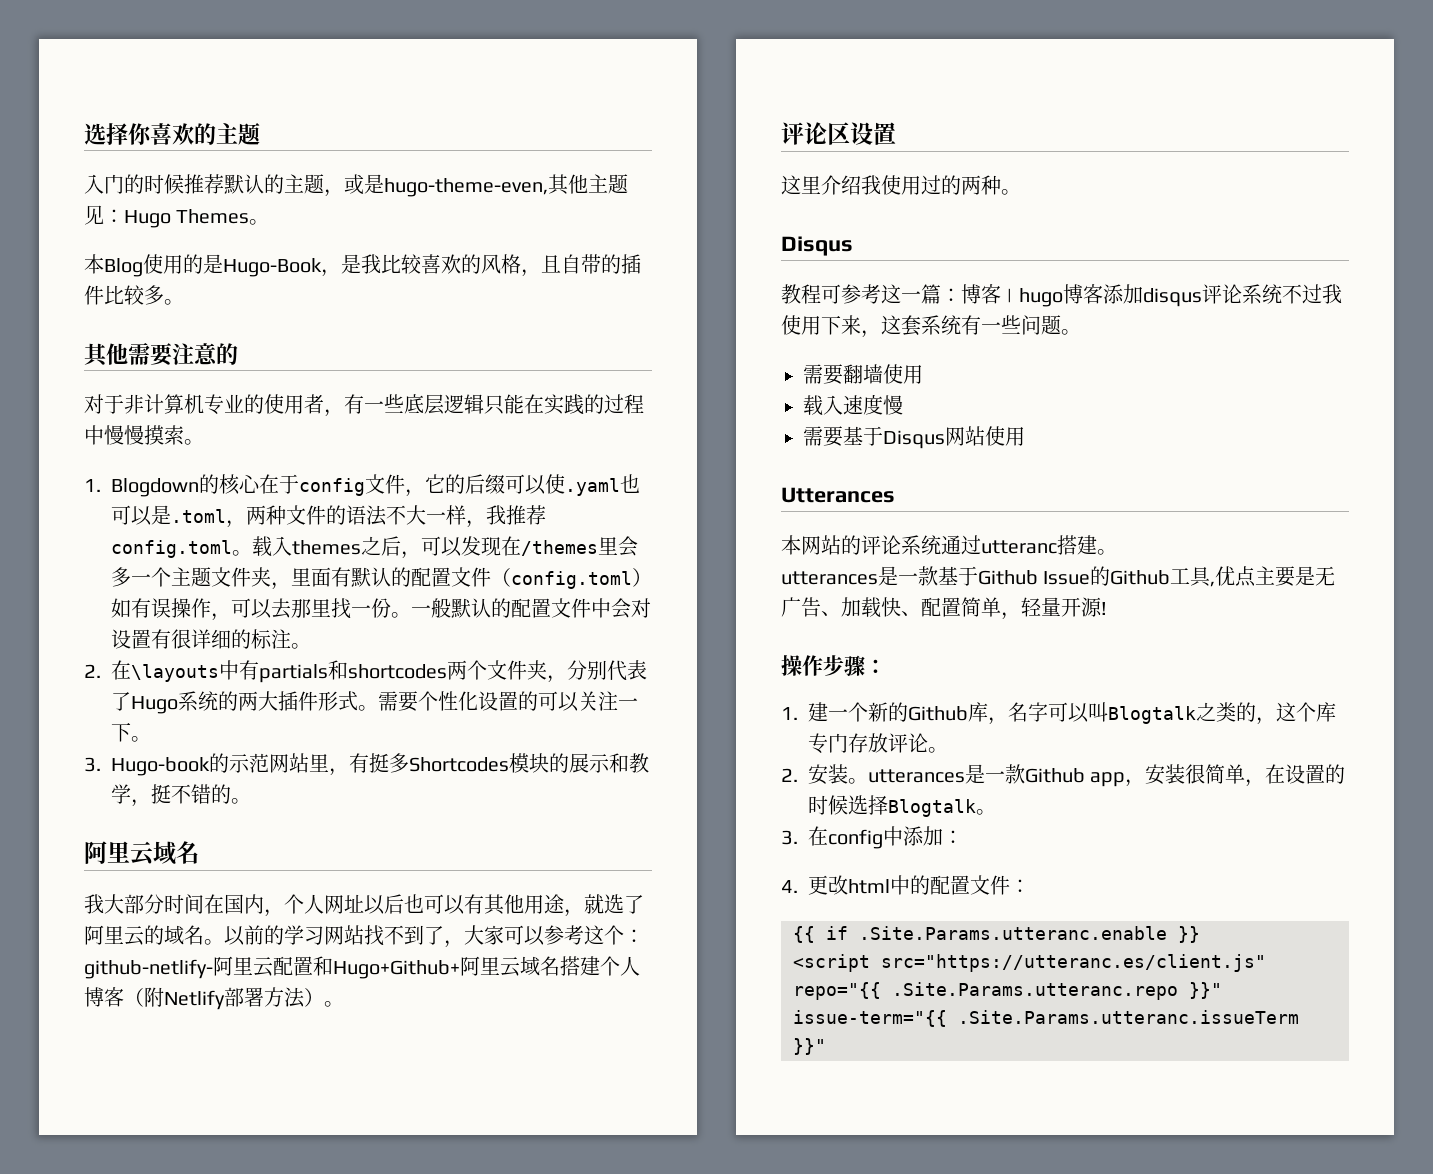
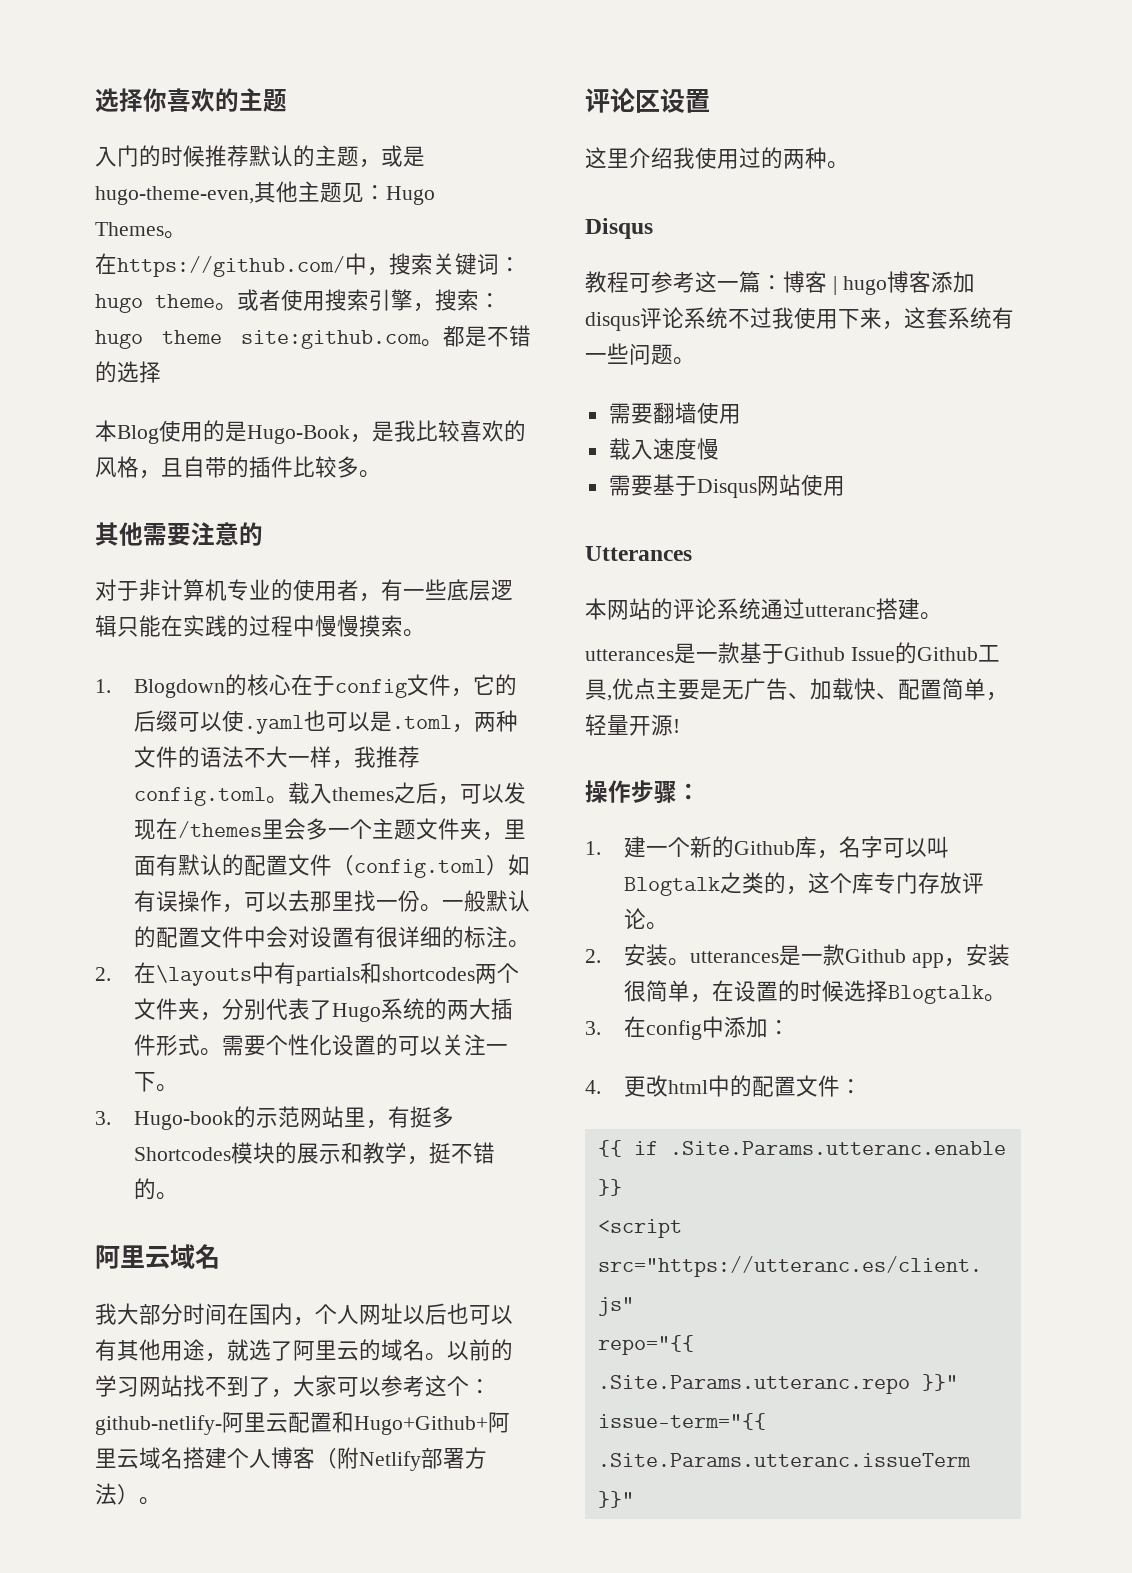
+ 在https://github.com/中，搜索关键词：hugo theme。或者使用搜索引擎，搜索：hugo theme site:github.com。都是不错的选择

